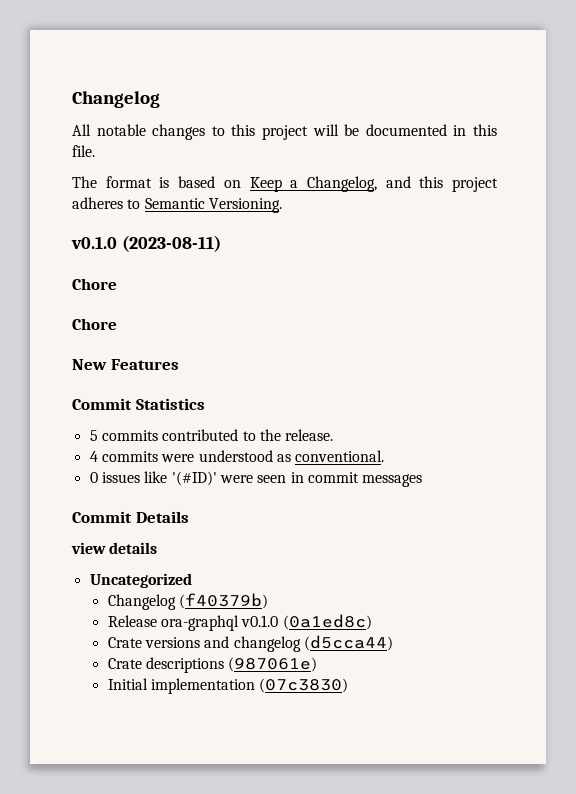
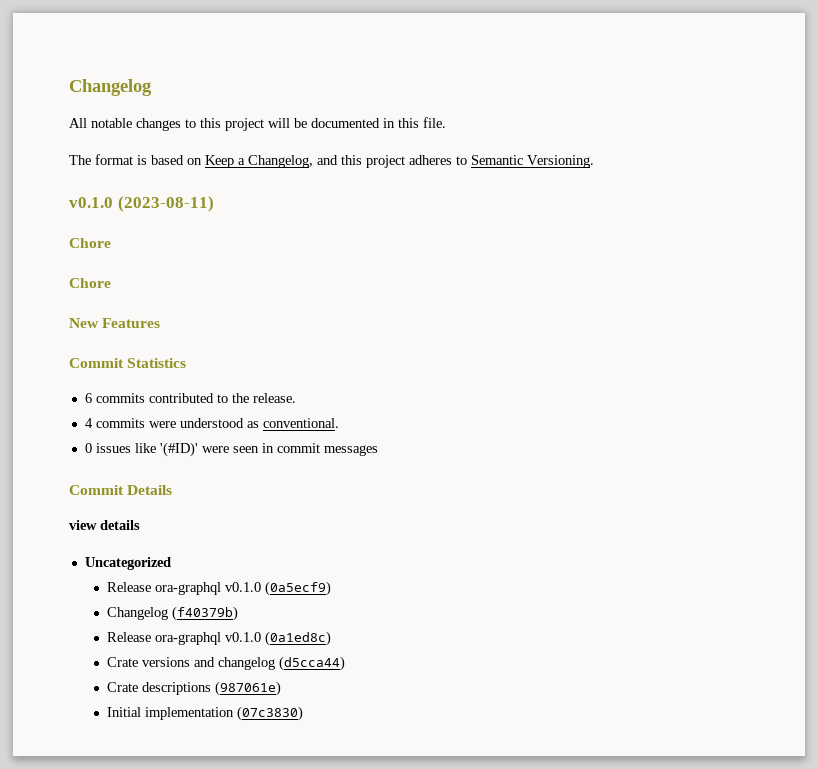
- 5 commits contributed to the release.
+ 6 commits contributed to the release.
+ Release ora-graphql v0.1.0 (0a5ecf9)

